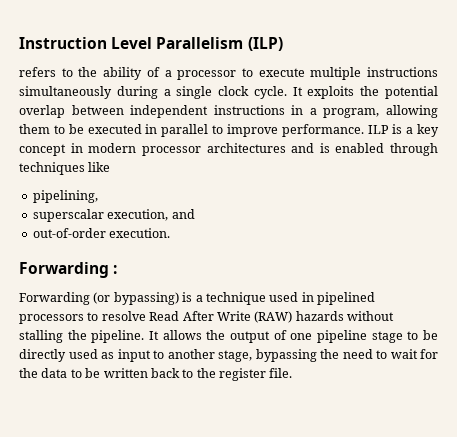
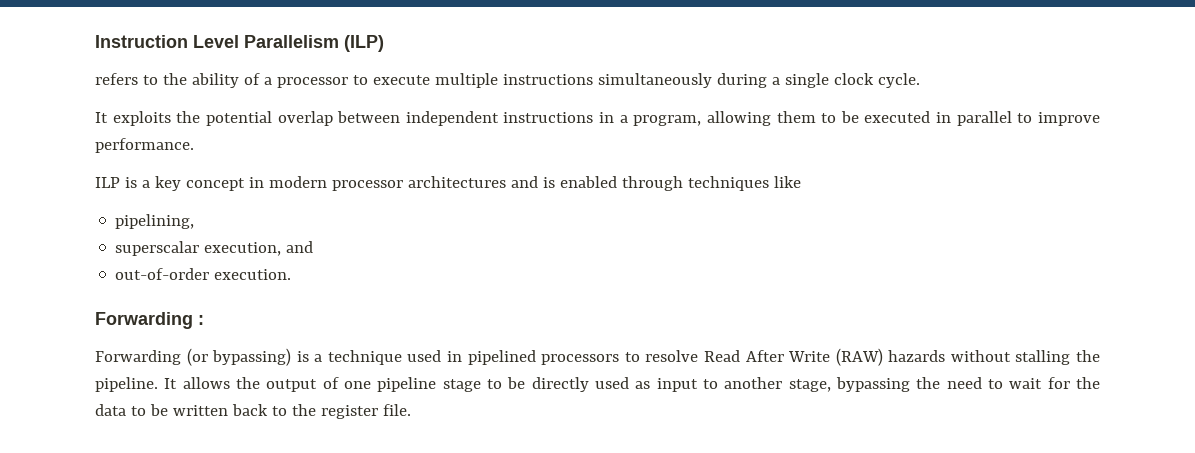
- refers to the ability of a processor to execute multiple instructions simultaneously during a single clock cycle. It exploits the potential overlap between independent instructions in a program, allowing them to be executed in parallel to improve performance. ILP is a key concept in modern processor architectures and is enabled through techniques like
+ refers to the ability of a processor to execute multiple instructions simultaneously during a single clock cycle.
+ It exploits the potential overlap between independent instructions in a program, allowing them to be executed in parallel to improve performance.
+ ILP is a key concept in modern processor architectures and is enabled through techniques like

